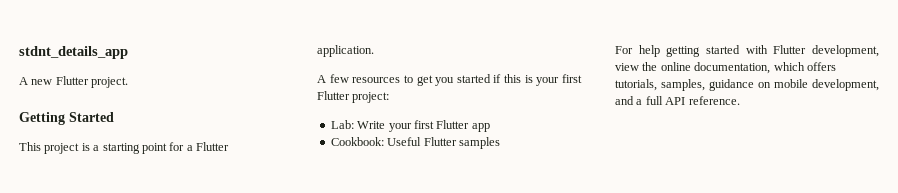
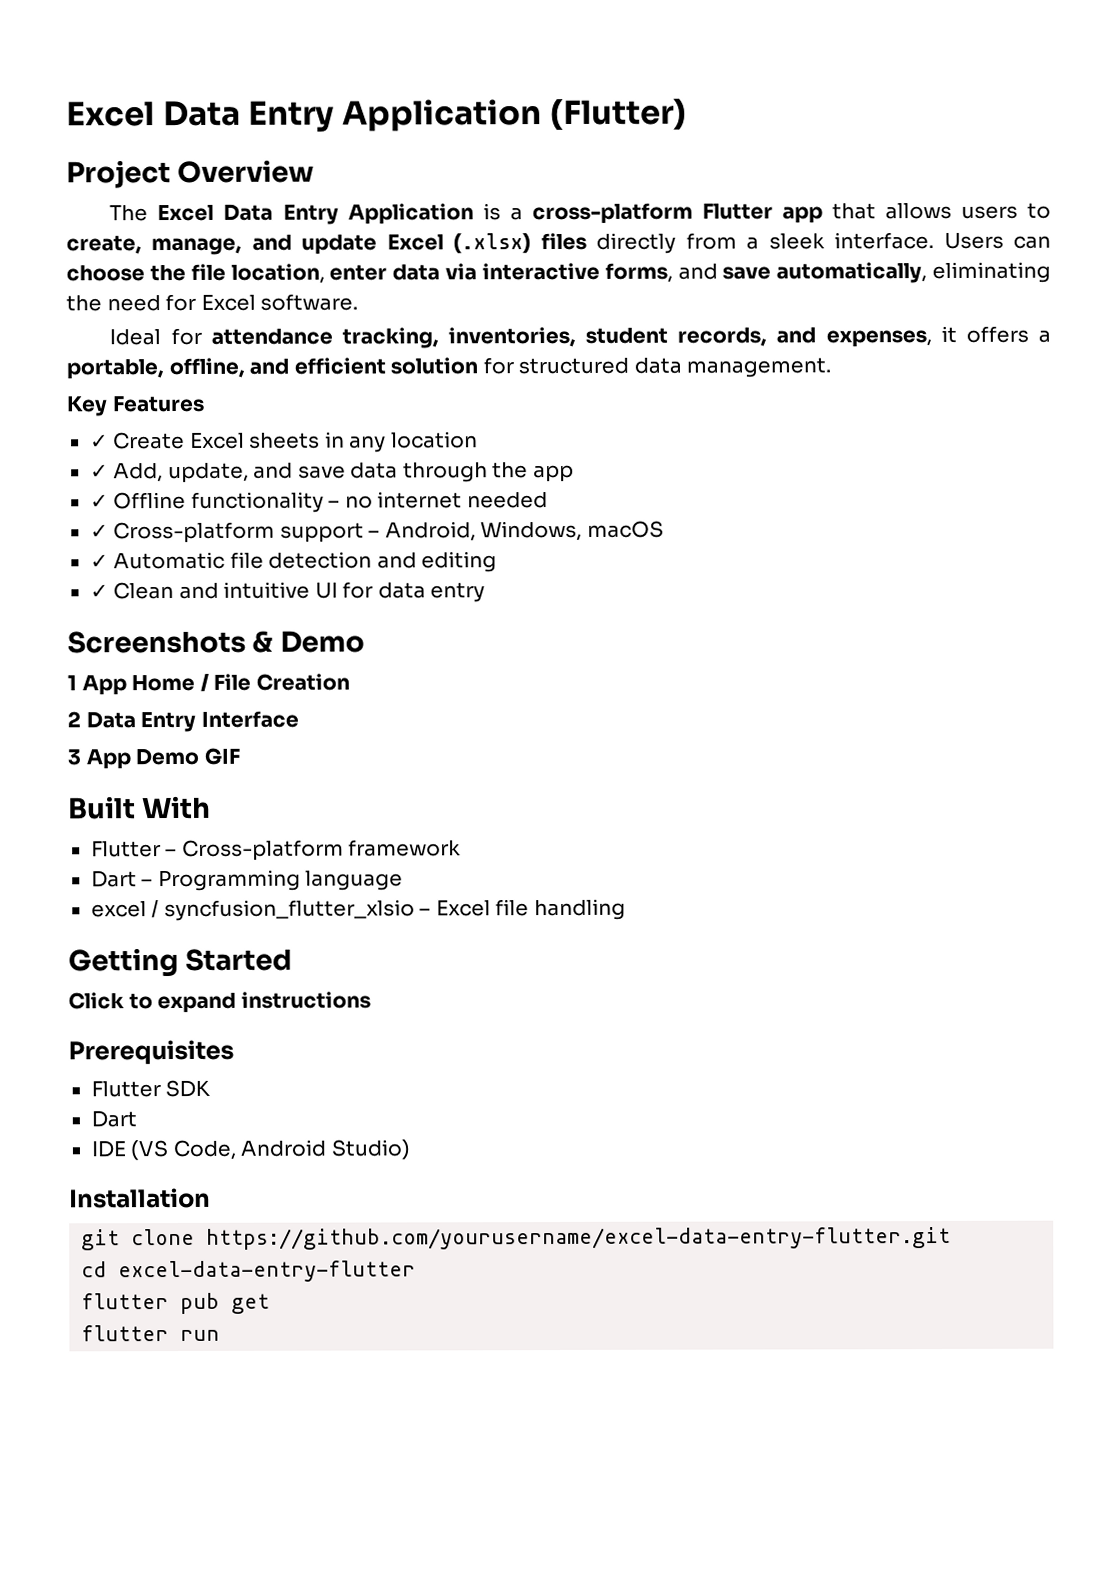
- stdnt_details_app
- A new Flutter project.
+ Excel Data Entry Application (Flutter)
+ Project Overview
+ The Excel Data Entry Application is a cross-platform Flutter app that allows users to create, manage, and update Excel (.xlsx) files directly from a sleek interface. Users can choose the file location, enter data via interactive forms, and save automatically, eliminating the need for Excel software.
+ Ideal for attendance tracking, inventories, student records, and expenses, it offers a portable, offline, and efficient solution for structured data management.
+ Key Features
+ ✓ Create Excel sheets in any location
+ ✓ Add, update, and save data through the app
+ ✓ Offline functionality – no internet needed
+ ✓ Cross-platform support – Android, Windows, macOS
+ ✓ Automatic file detection and editing
+ ✓ Clean and intuitive UI for data entry
+ Screenshots & Demo
+ 1 App Home / File Creation
+ 2 Data Entry Interface
+ 3 App Demo GIF
+ Built With
+ Flutter – Cross-platform framework
+ Dart – Programming language
+ excel / syncfusion_flutter_xlsio – Excel file handling
  Getting Started
- This project is a starting point for a Flutter application.
- A few resources to get you started if this is your first Flutter project:
- Lab: Write your first Flutter app
- Cookbook: Useful Flutter samples
- For help getting started with Flutter development, view the online documentation, which offers tutorials, samples, guidance on mobile development, and a full API reference.
+ Click to expand instructions
+ Prerequisites
+ Flutter SDK
+ Dart
+ IDE (VS Code, Android Studio)
+ Installation
+ git clone https://github.com/yourusername/excel-data-entry-flutter.git
+ cd excel-data-entry-flutter
+ flutter pub get
+ flutter run

